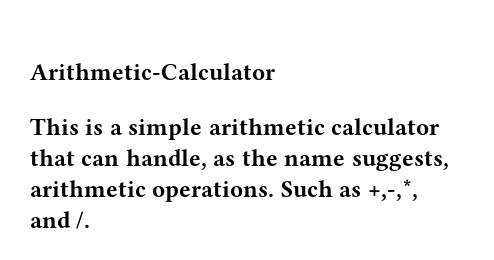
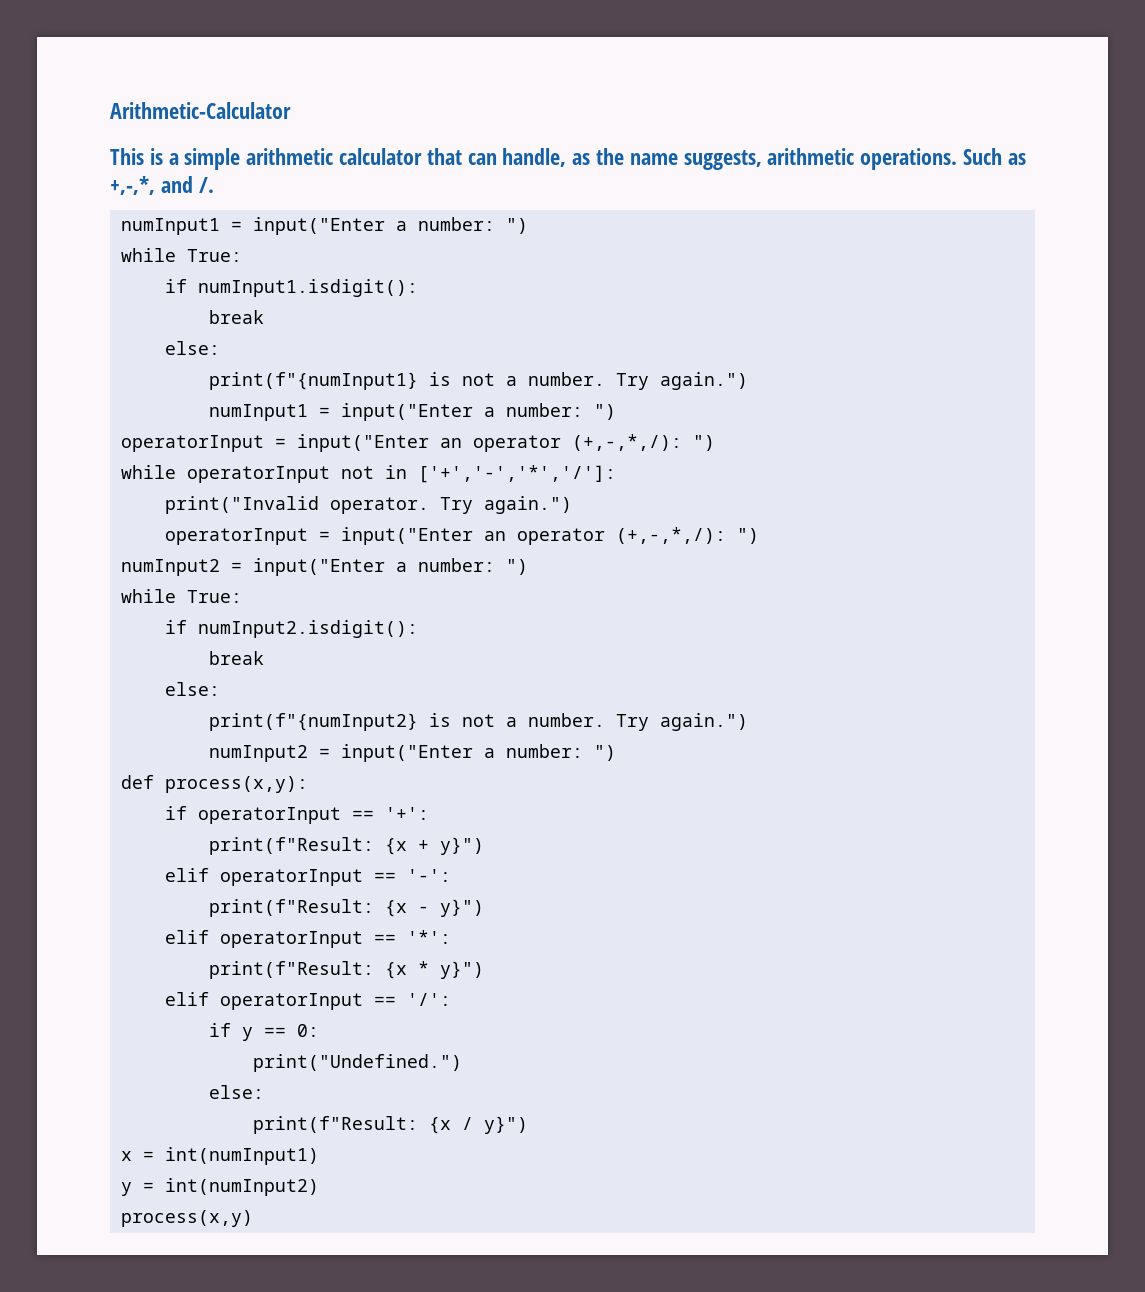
  Such as +,-,*, and /.
+ numInput1 = input("Enter a number: ")
+ while True:
+ if numInput1.isdigit():
+ break
+ else:
+ print(f"{numInput1} is not a number. Try again.")
+ numInput1 = input("Enter a number: ")
+ operatorInput = input("Enter an operator (+,-,*,/): ")
+ while operatorInput not in ['+','-','*','/']:
+ print("Invalid operator. Try again.")
+ operatorInput = input("Enter an operator (+,-,*,/): ")
+ numInput2 = input("Enter a number: ")
+ while True:
+ if numInput2.isdigit():
+ break
+ else:
+ print(f"{numInput2} is not a number. Try again.")
+ numInput2 = input("Enter a number: ")
+ def process(x,y):
+ if operatorInput == '+':
+ print(f"Result: {x + y}")
+ elif operatorInput == '-':
+ print(f"Result: {x - y}")
+ elif operatorInput == '*':
+ print(f"Result: {x * y}")
+ elif operatorInput == '/':
+ if y == 0:
+ print("Undefined.")
+ else:
+ print(f"Result: {x / y}")
+ x = int(numInput1)
+ y = int(numInput2)
+ process(x,y)

